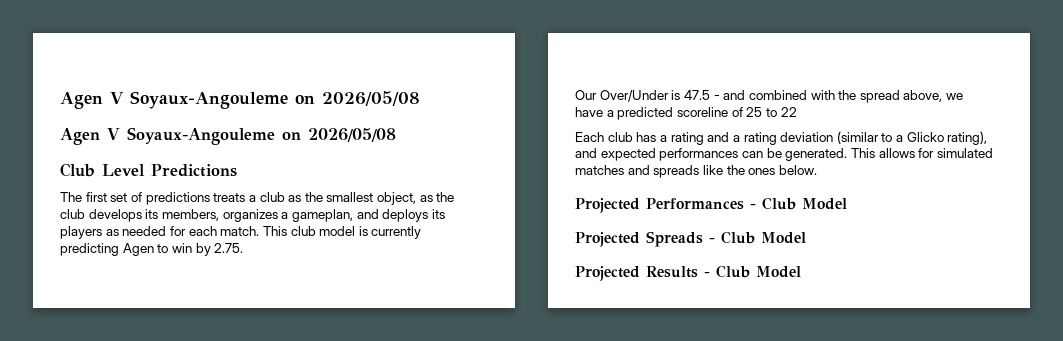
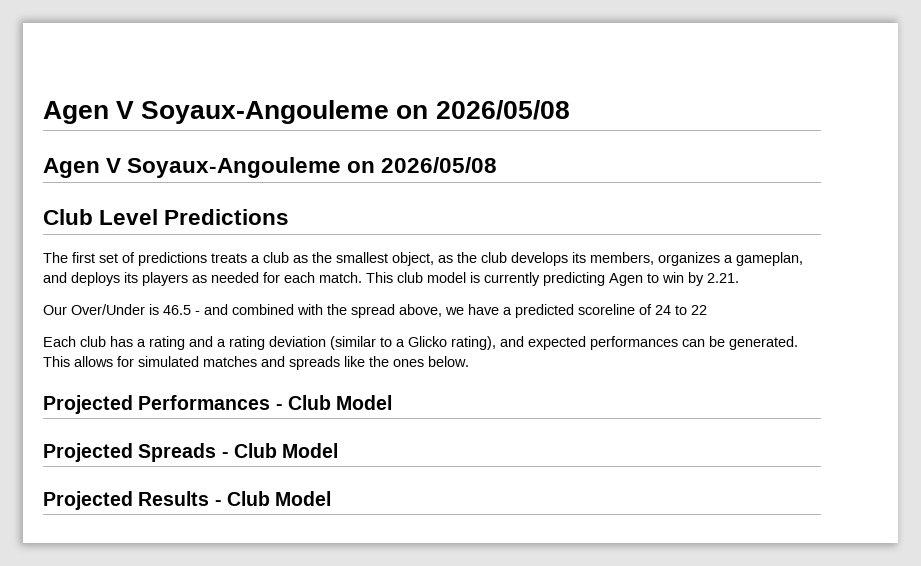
- This club model is currently predicting Agen to win by 2.75.
+ This club model is currently predicting Agen to win by 2.21.
- Our Over/Under is 47.5 - and combined with the spread above, we have a predicted scoreline of 25 to 22
+ Our Over/Under is 46.5 - and combined with the spread above, we have a predicted scoreline of 24 to 22

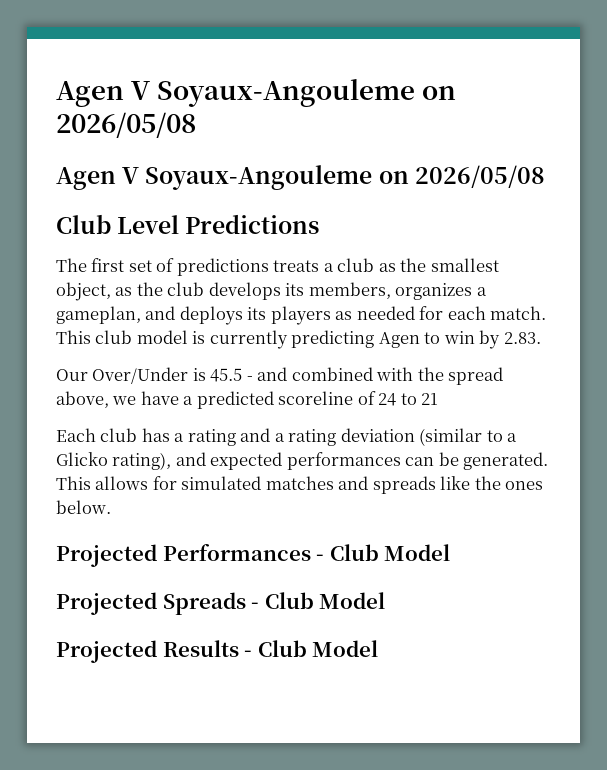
- This club model is currently predicting Agen to win by 2.21.
+ This club model is currently predicting Agen to win by 2.83.
- Our Over/Under is 46.5 - and combined with the spread above, we have a predicted scoreline of 24 to 22
+ Our Over/Under is 45.5 - and combined with the spread above, we have a predicted scoreline of 24 to 21

